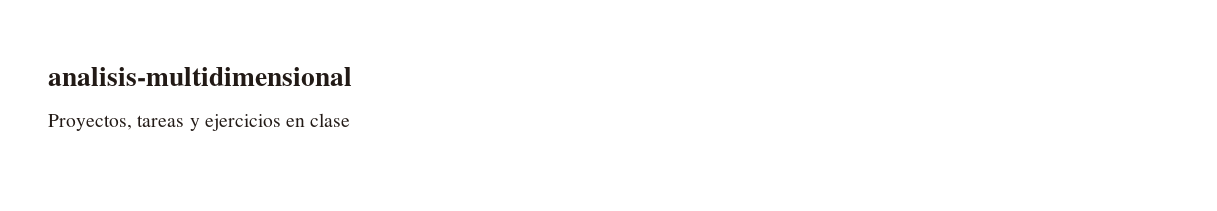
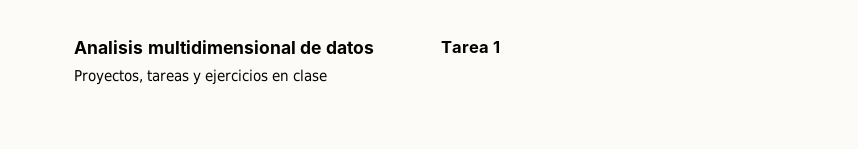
- analisis-multidimensional
+ Analisis multidimensional de datos
+ Tarea 1

